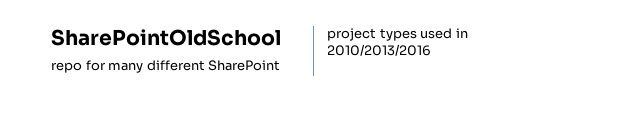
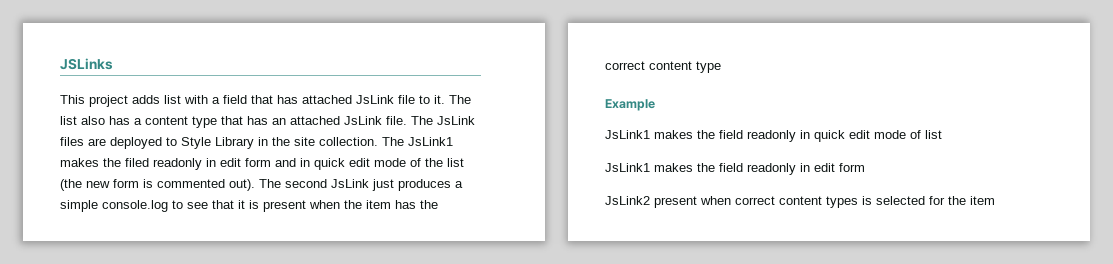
- SharePointOldSchool
- repo for many different SharePoint project types used in 2010/2013/2016
+ JSLinks
+ This project adds list with a field that has attached JsLink file to it. The list also has a content type that has an attached JsLink file. The JsLink files are deployed to Style Library in the site collection. The JsLink1 makes the filed readonly in edit form and in quick edit mode of the list (the new form is commented out). The second JsLink just produces a simple console.log to see that it is present when the item has the correct content type
+ Example
+ JsLink1 makes the field readonly in quick edit mode of list
+ JsLink1 makes the field readonly in edit form
+ JsLink2 present when correct content types is selected for the item

